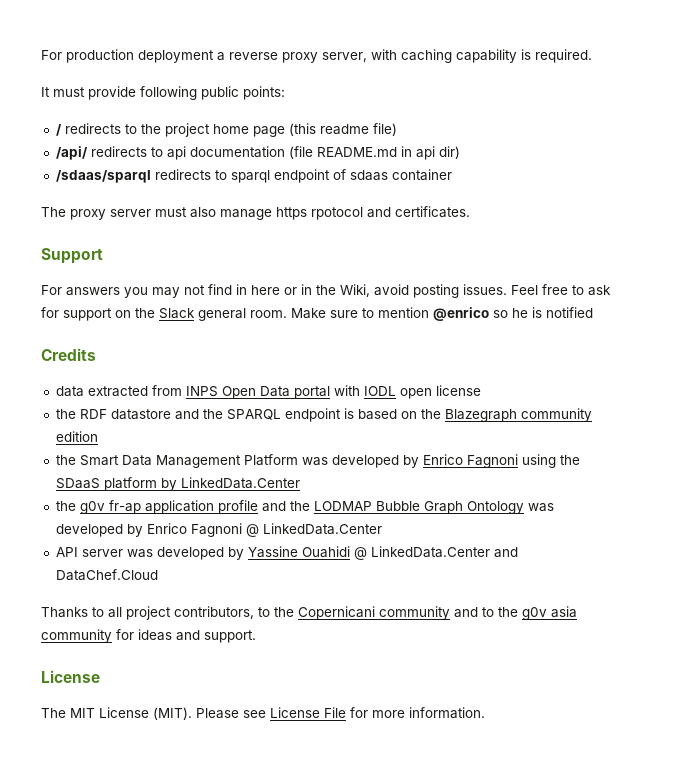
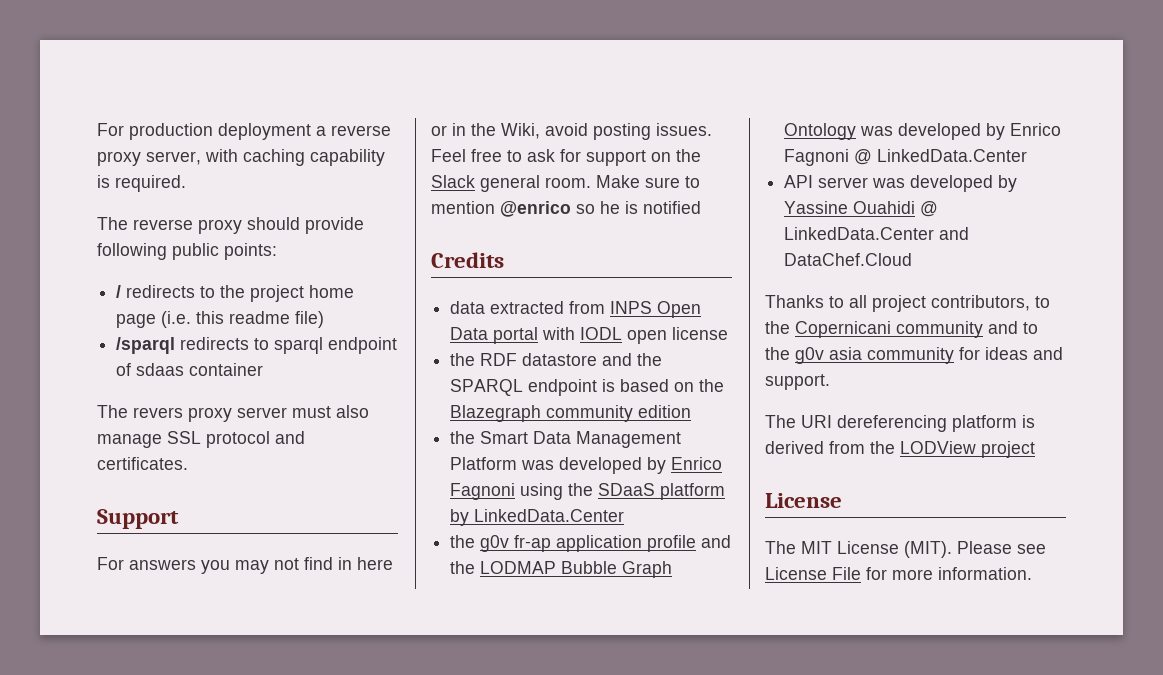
- It must provide following public points:
+ The reverse proxy should provide following public points:
- / redirects to the project home page (this readme file)
+ / redirects to the project home page (i.e. this readme file)
- /api/ redirects to api documentation (file README.md in api dir)
- /sdaas/sparql redirects to sparql endpoint of sdaas container
+ /sparql redirects to sparql endpoint of sdaas container
- The proxy server must also manage https rpotocol and certificates.
+ The revers proxy server must also manage SSL protocol and certificates.
+ The URI dereferencing platform is derived from the LODView project

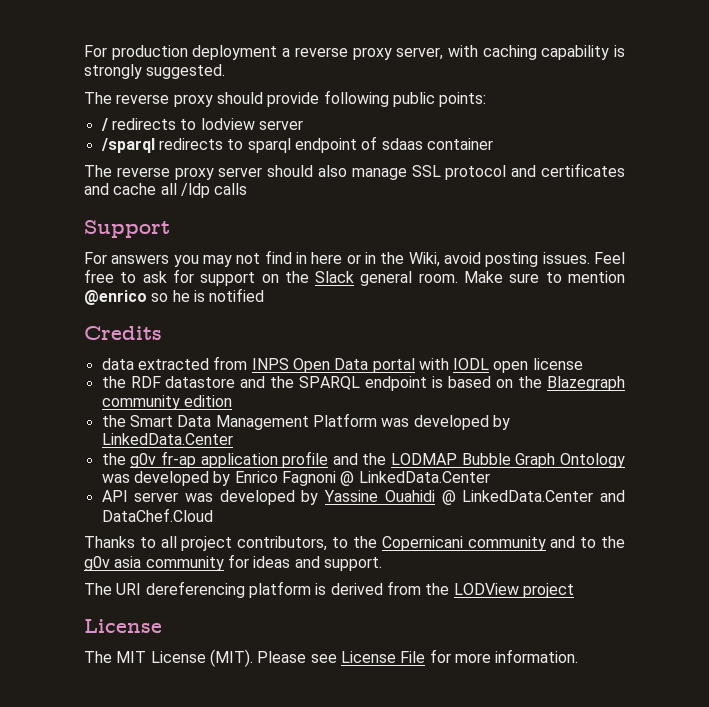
- For production deployment a reverse proxy server, with caching capability is required.
+ For production deployment a reverse proxy server, with caching capability is strongly suggested.
- / redirects to the project home page (i.e. this readme file)
+ / redirects to lodview server
- The revers proxy server must also manage SSL protocol and certificates.
+ The reverse proxy server should also manage SSL protocol and certificates and cache all /ldp calls
- the Smart Data Management Platform was developed by Enrico Fagnoni using the SDaaS platform by LinkedData.Center
+ the Smart Data Management Platform was developed by LinkedData.Center

